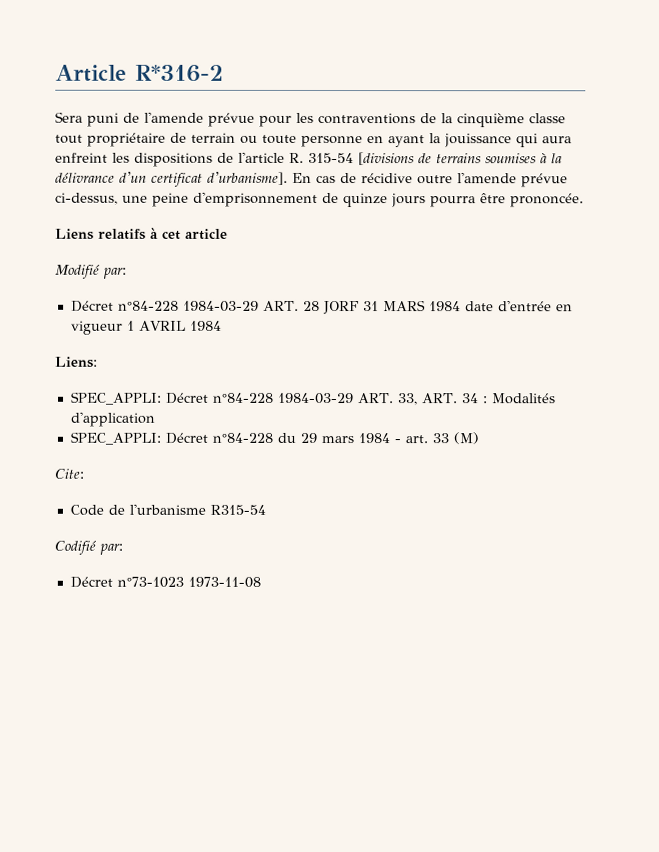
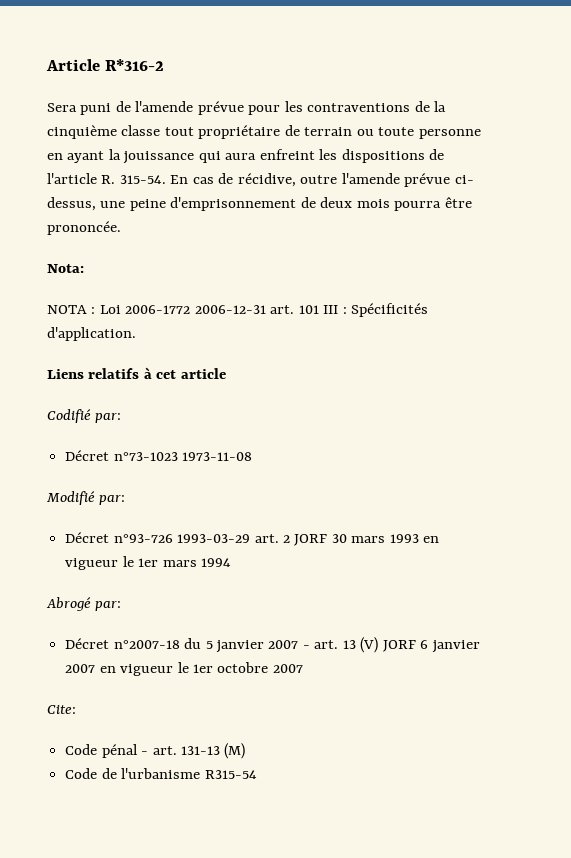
- Sera puni de l'amende prévue pour les contraventions de la cinquième classe tout propriétaire de terrain ou toute personne en ayant la jouissance qui aura enfreint les dispositions de l'article R. 315-54 [divisions de terrains soumises à la délivrance d'un certificat d'urbanisme].
+ Sera puni de l'amende prévue pour les contraventions de la cinquième classe tout propriétaire de terrain ou toute personne en ayant la jouissance qui aura enfreint les dispositions de l'article R. 315-54.
- En cas de récidive outre l'amende prévue ci-dessus, une peine d'emprisonnement de quinze jours pourra être prononcée.
+ En cas de récidive, outre l'amende prévue ci- dessus, une peine d'emprisonnement de deux mois pourra être prononcée.
+ Nota:
+ NOTA : Loi 2006-1772 2006-12-31 art. 101 III : Spécificités d'application.
- Modifié par:
- Décret n°84-228 1984-03-29 ART. 28 JORF 31 MARS 1984 date d'entrée en vigueur 1 AVRIL 1984
- Liens:
- SPEC_APPLI: Décret n°84-228 1984-03-29 ART. 33, ART. 34 : Modalités d'application
- SPEC_APPLI: Décret n°84-228 du 29 mars 1984 - art. 33 (M)
- Cite:
- Code de l'urbanisme R315-54
+ Modifié par:
+ Décret n°93-726 1993-03-29 art. 2 JORF 30 mars 1993 en vigueur le 1er mars 1994
+ Abrogé par:
+ Décret n°2007-18 du 5 janvier 2007 - art. 13 (V) JORF 6 janvier 2007 en vigueur le 1er octobre 2007
+ Cite:
+ Code pénal - art. 131-13 (M)
+ Code de l'urbanisme R315-54

